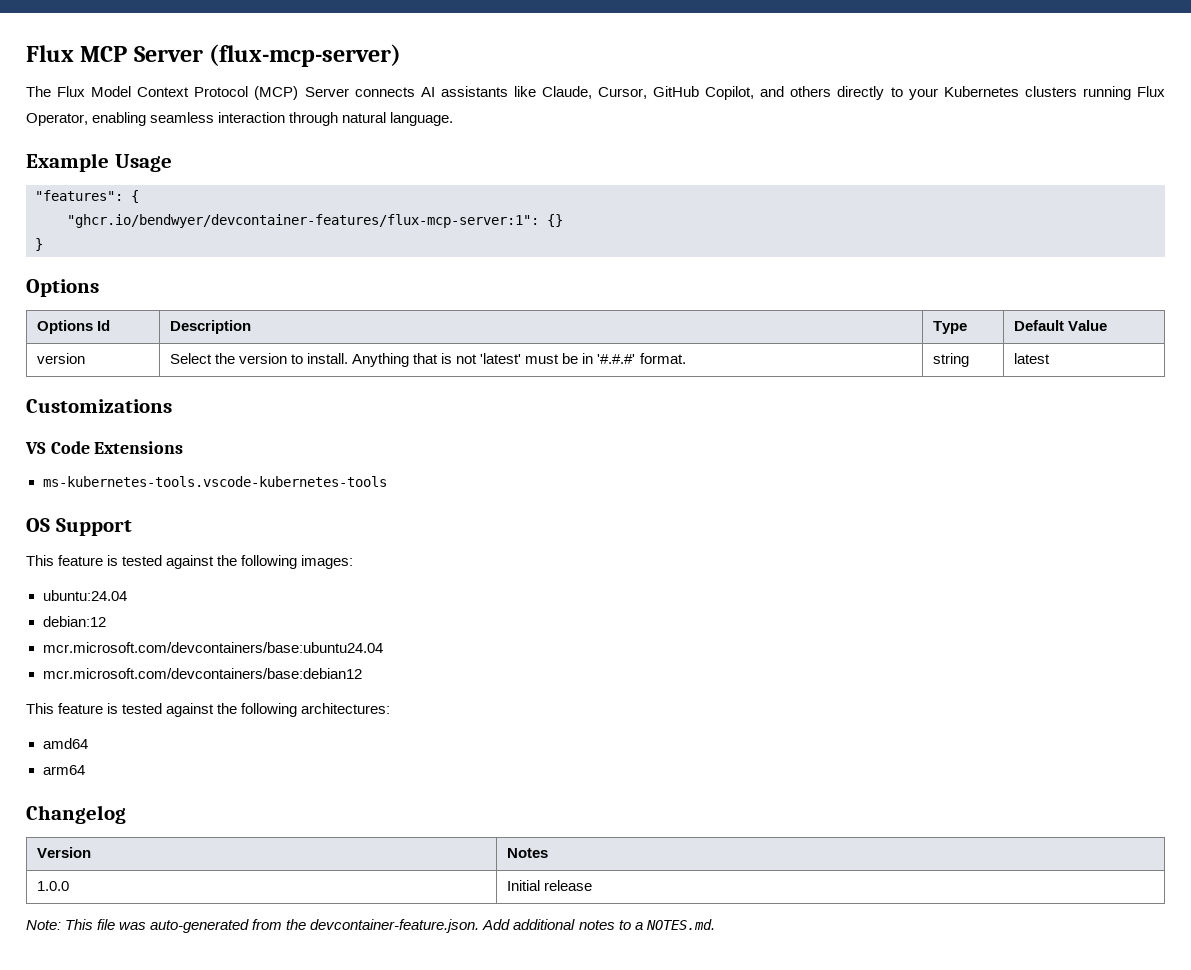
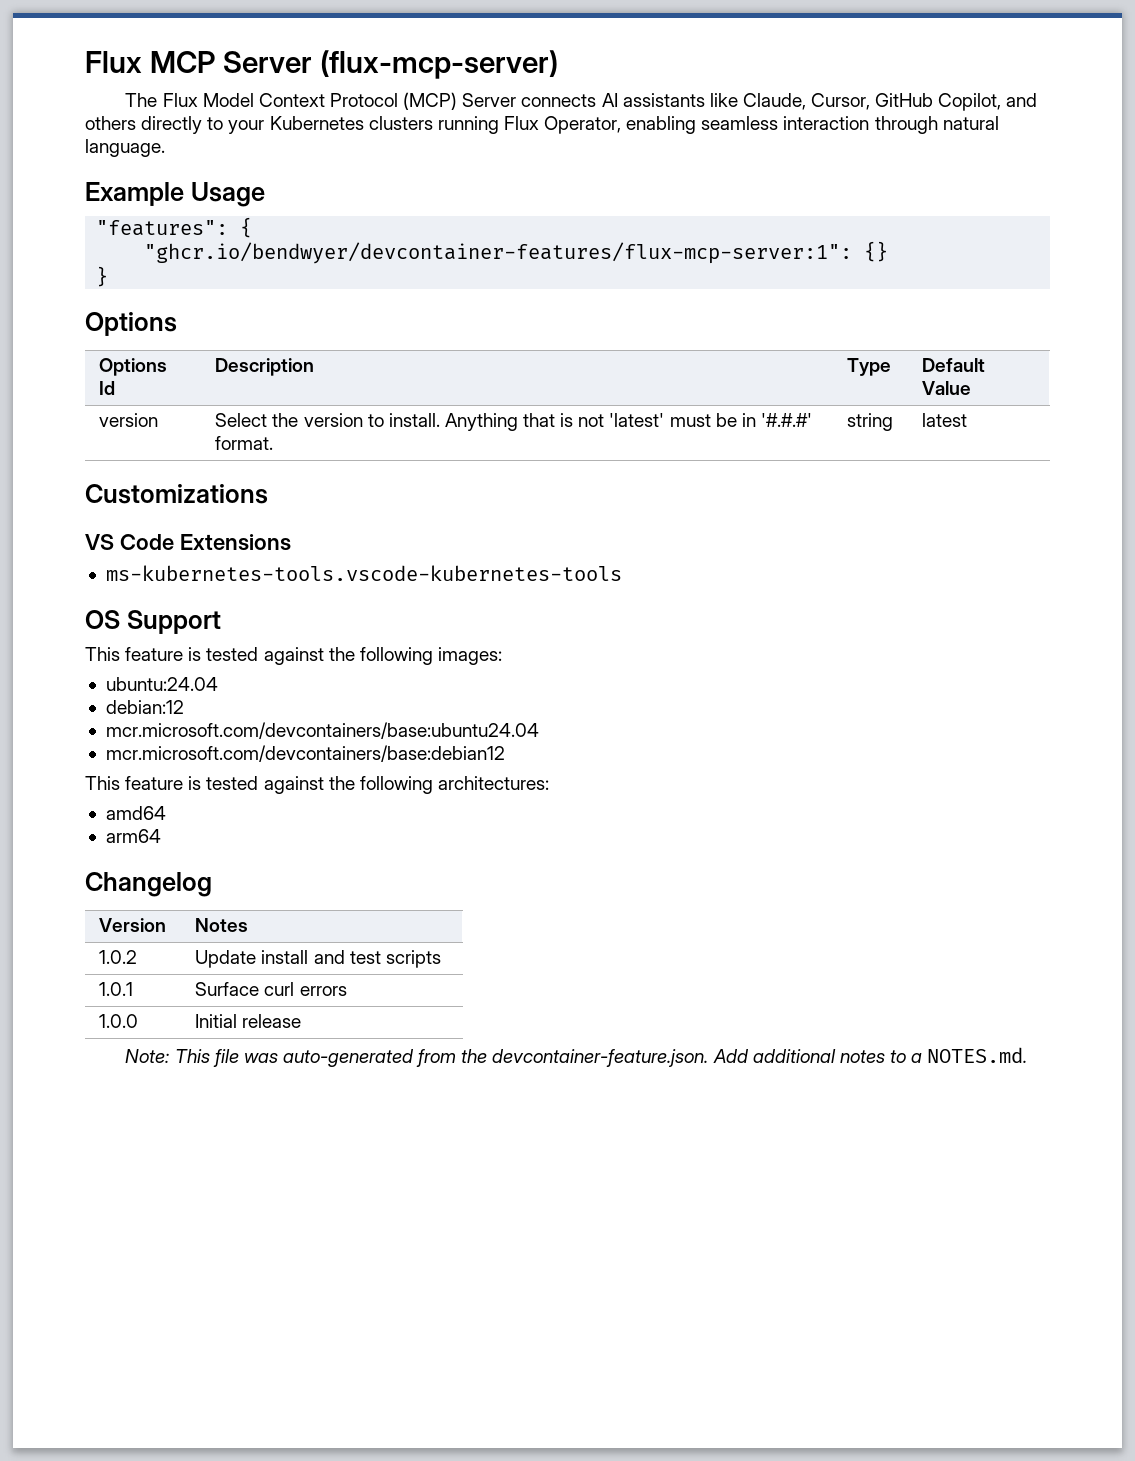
+ 1.0.2 | Update install and test scripts
+ 1.0.1 | Surface curl errors

